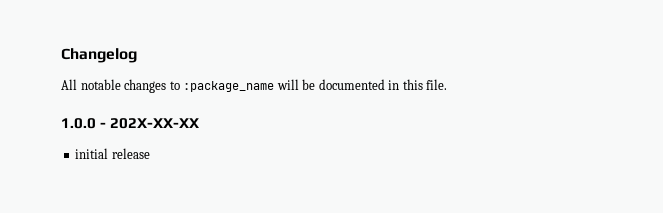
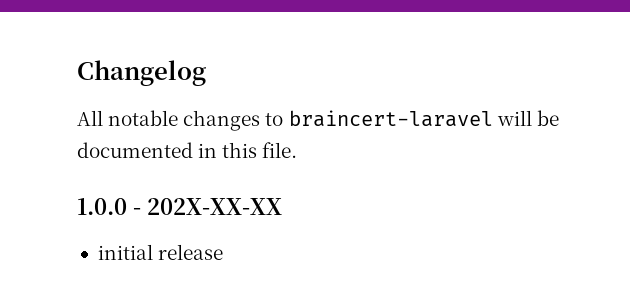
- All notable changes to :package_name will be documented in this file.
+ All notable changes to braincert-laravel will be documented in this file.

